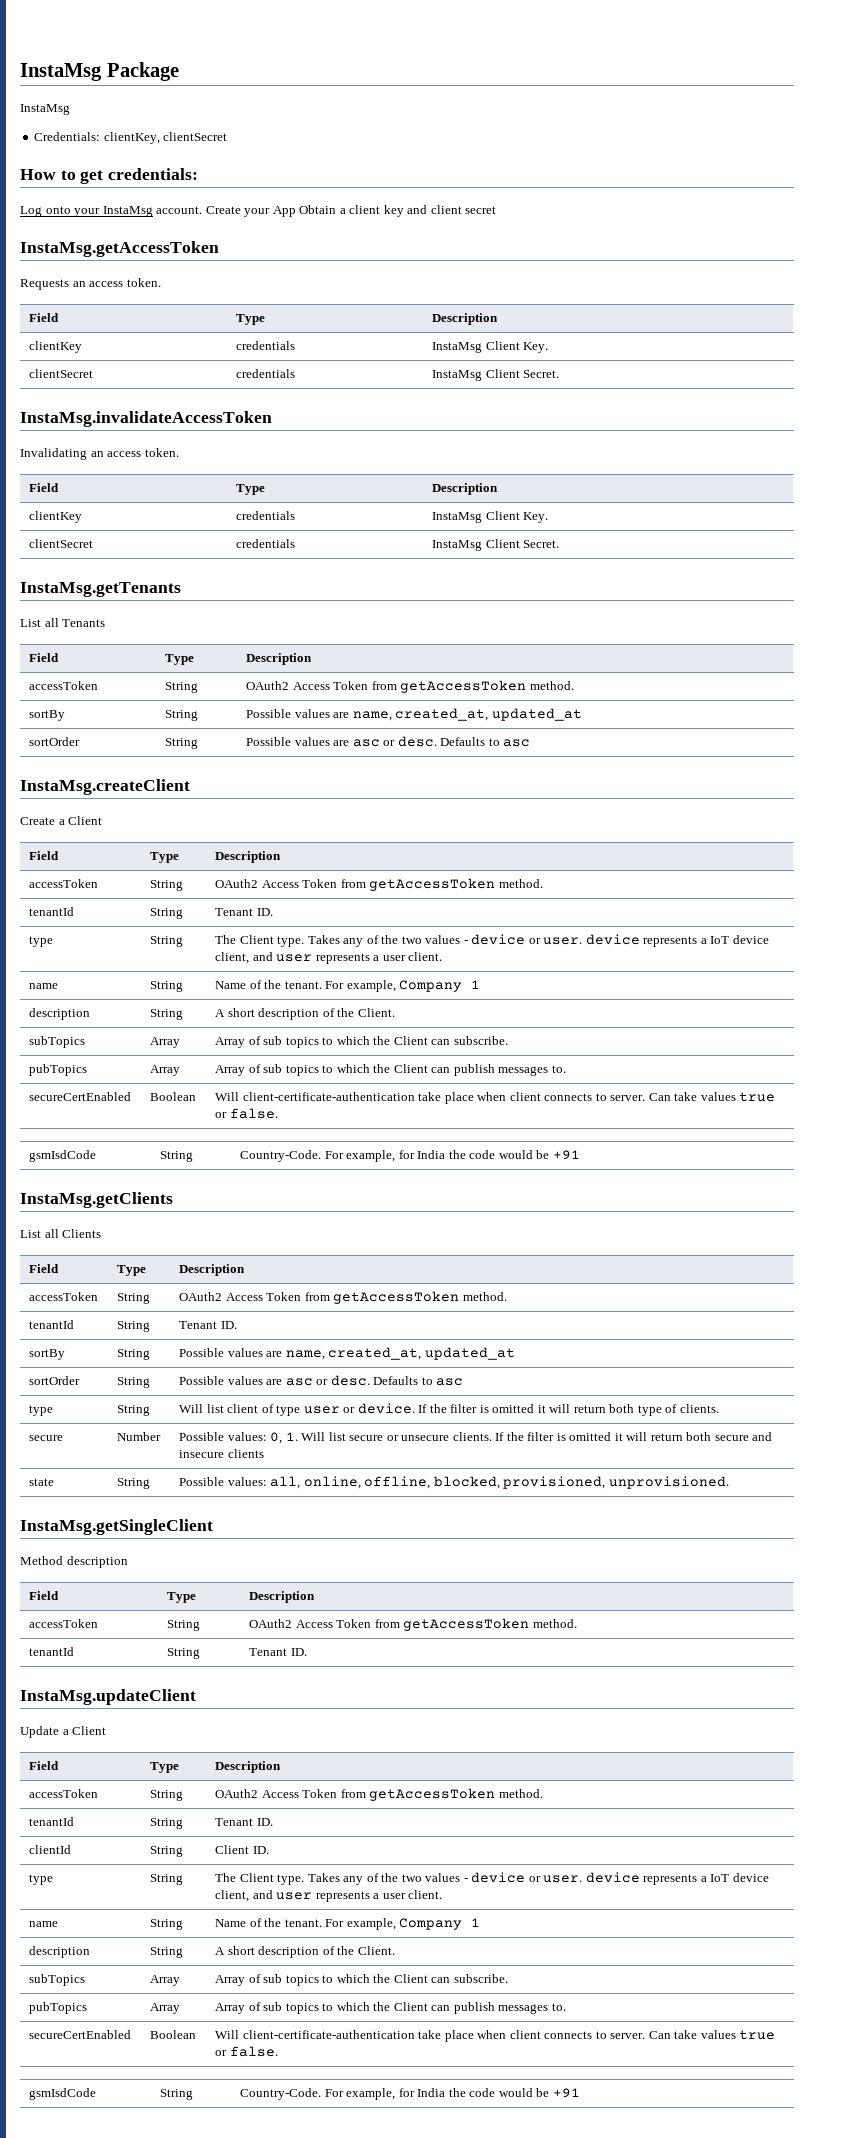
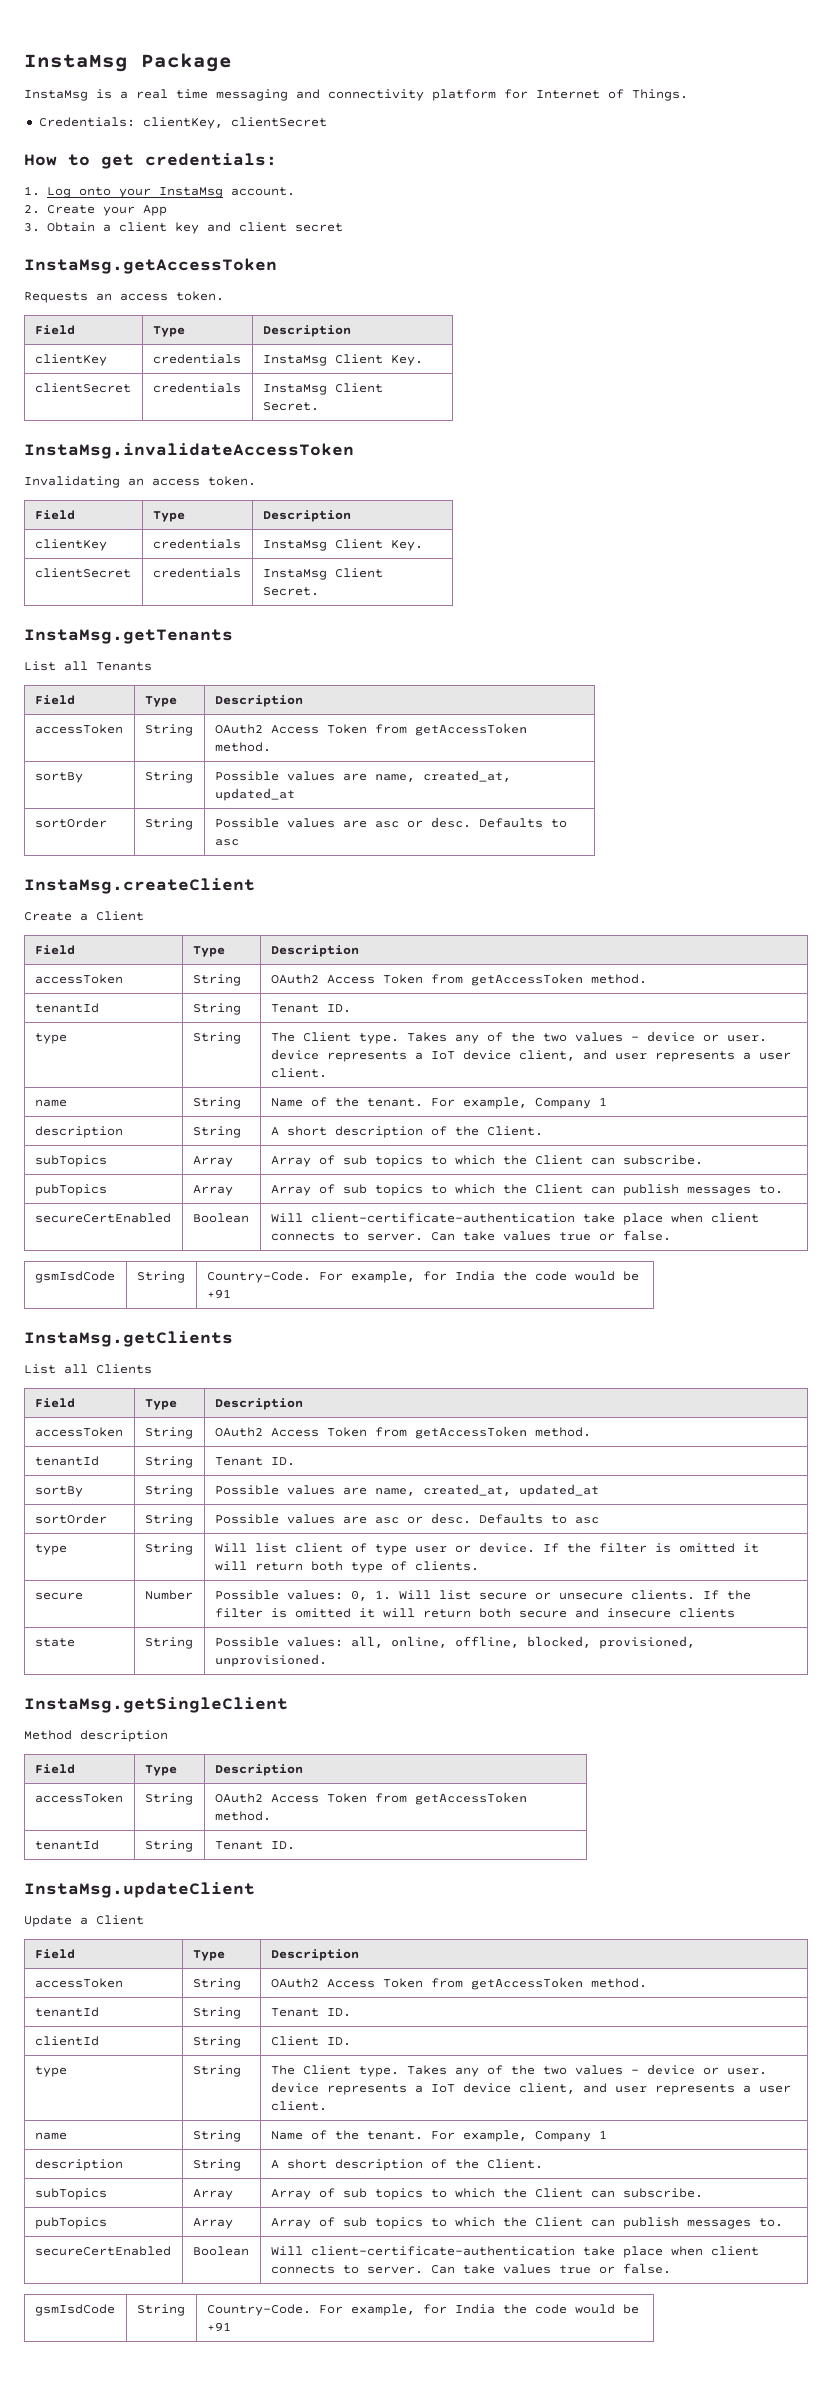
  InstaMsg Package
- InstaMsg
+ InstaMsg is a real time messaging and connectivity platform for Internet of Things.
- Log onto your InstaMsg account. Create your App Obtain a client key and client secret
+ 1. Log onto your InstaMsg account.
+ 2. Create your App
+ 3. Obtain a client key and client secret

